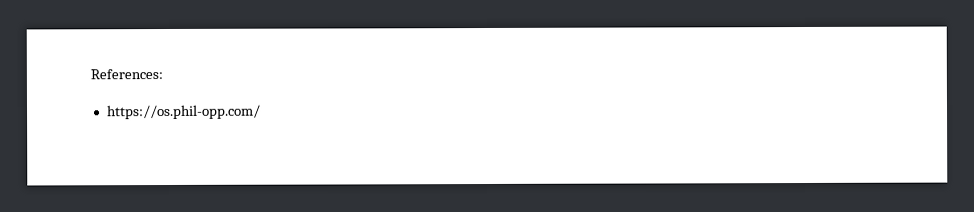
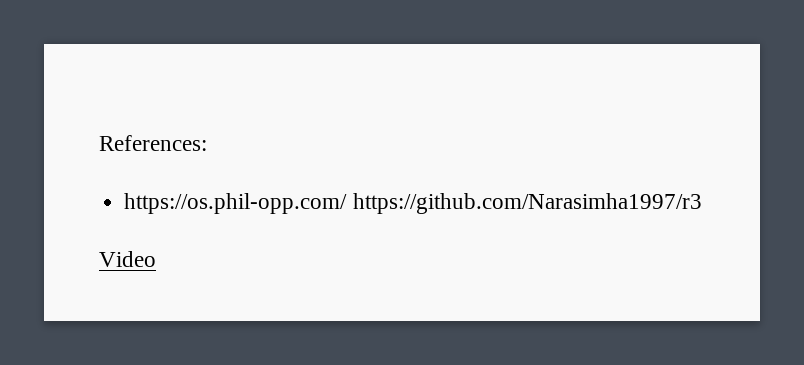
- https://os.phil-opp.com/
+ https://os.phil-opp.com/ https://github.com/Narasimha1997/r3
+ Video

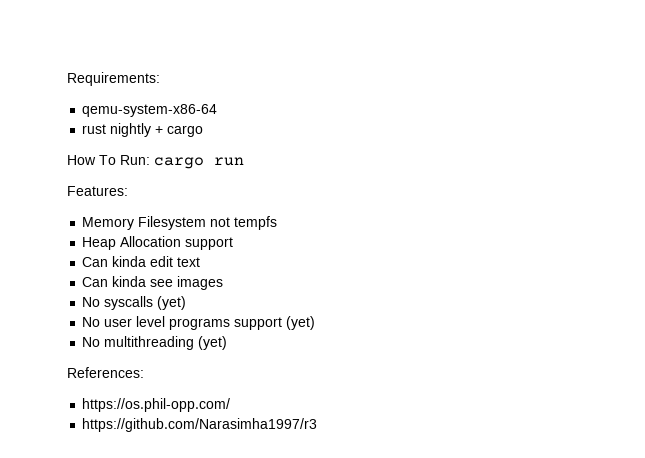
+ Requirements:
+ qemu-system-x86-64
+ rust nightly + cargo
+ How To Run: cargo run
+ Features:
+ Memory Filesystem not tempfs
+ Heap Allocation support
+ Can kinda edit text
+ Can kinda see images
+ No syscalls (yet)
+ No user level programs support (yet)
+ No multithreading (yet)
- https://os.phil-opp.com/ https://github.com/Narasimha1997/r3
+ https://os.phil-opp.com/
+ https://github.com/Narasimha1997/r3
- Video

